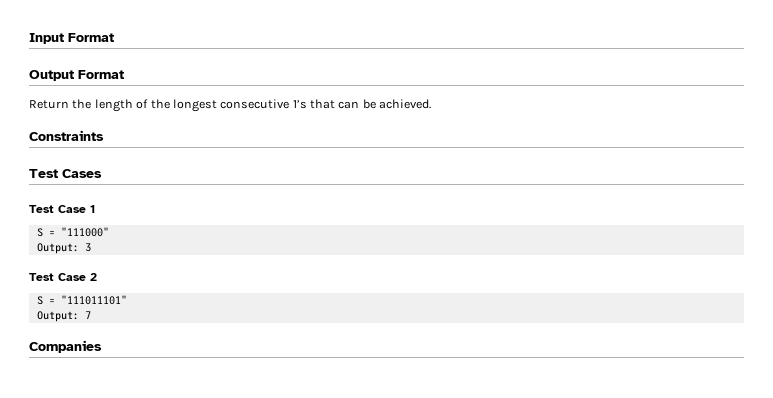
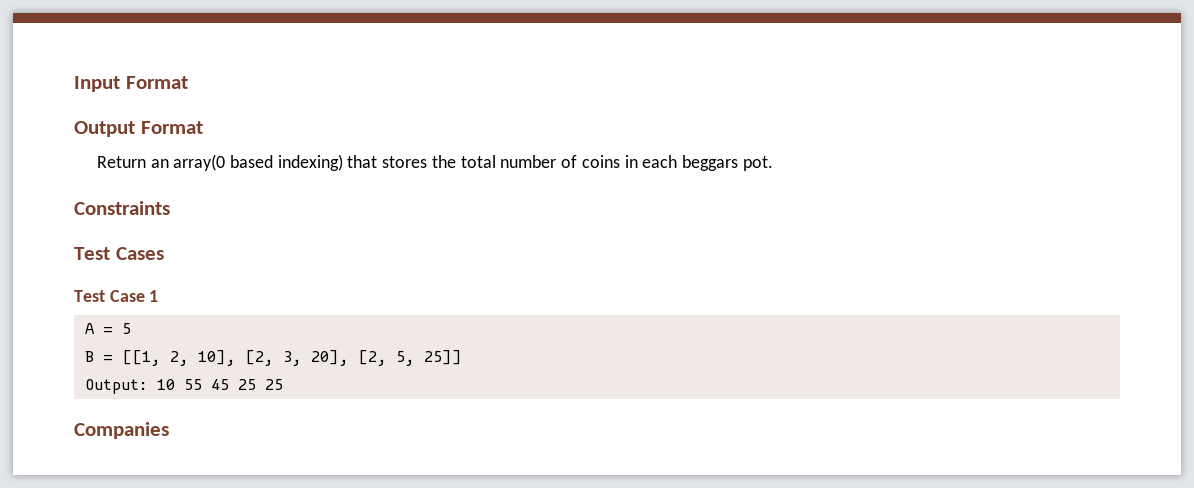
- Return the length of the longest consecutive 1’s that can be achieved.
+ Return an array(0 based indexing) that stores the total number of coins in each beggars pot.
- S = "111000"
- Output: 3
- Test Case 2
- S = "111011101"
- Output: 7
+ A = 5
+ B = [[1, 2, 10], [2, 3, 20], [2, 5, 25]]
+ Output: 10 55 45 25 25

